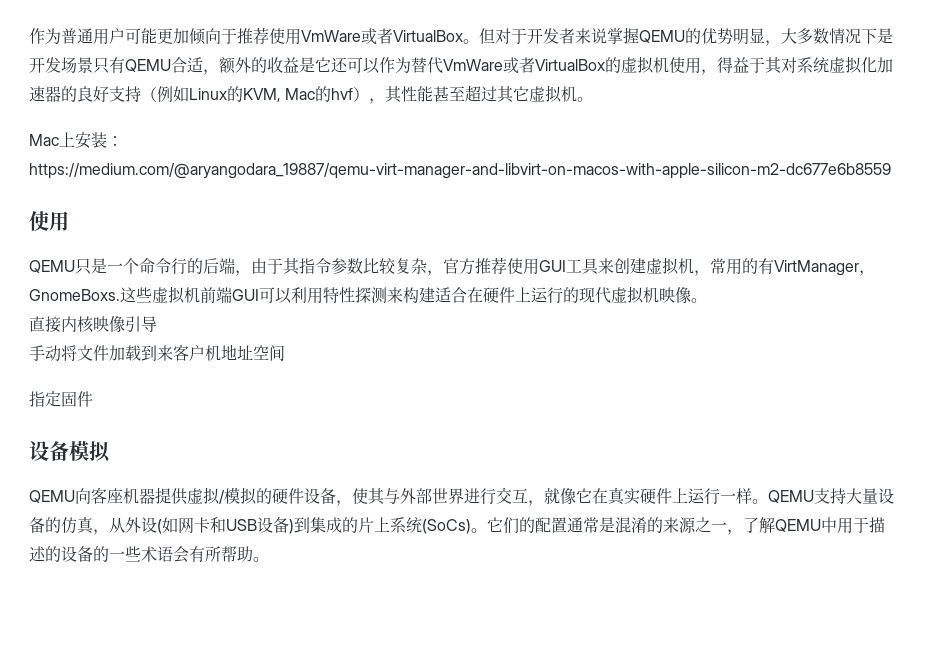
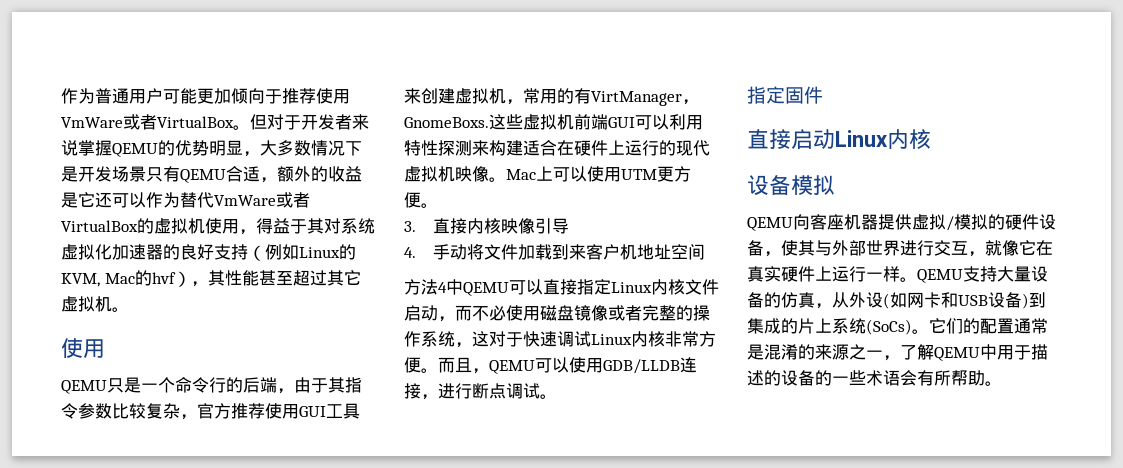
- Mac上安装：https://medium.com/@aryangodara_19887/qemu-virt-manager-and-libvirt-on-macos-with-apple-silicon-m2-dc677e6b8559
- 这些虚拟机前端GUI可以利用特性探测来构建适合在硬件上运行的现代虚拟机映像。
- 直接内核映像引导
+ 这些虚拟机前端GUI可以利用特性探测来构建适合在硬件上运行的现代虚拟机映像。Mac上可以使用UTM更方便。
+ 3.直接内核映像引导
- 手动将文件加载到来客户机地址空间
+ 4.手动将文件加载到来客户机地址空间
+ 方法4中QEMU可以直接指定Linux内核文件启动，而不必使用磁盘镜像或者完整的操作系统，这对于快速调试Linux内核非常方便。而且，QEMU可以使用GDB/LLDB连接，进行断点调试。
  指定固件
+ 直接启动Linux内核

